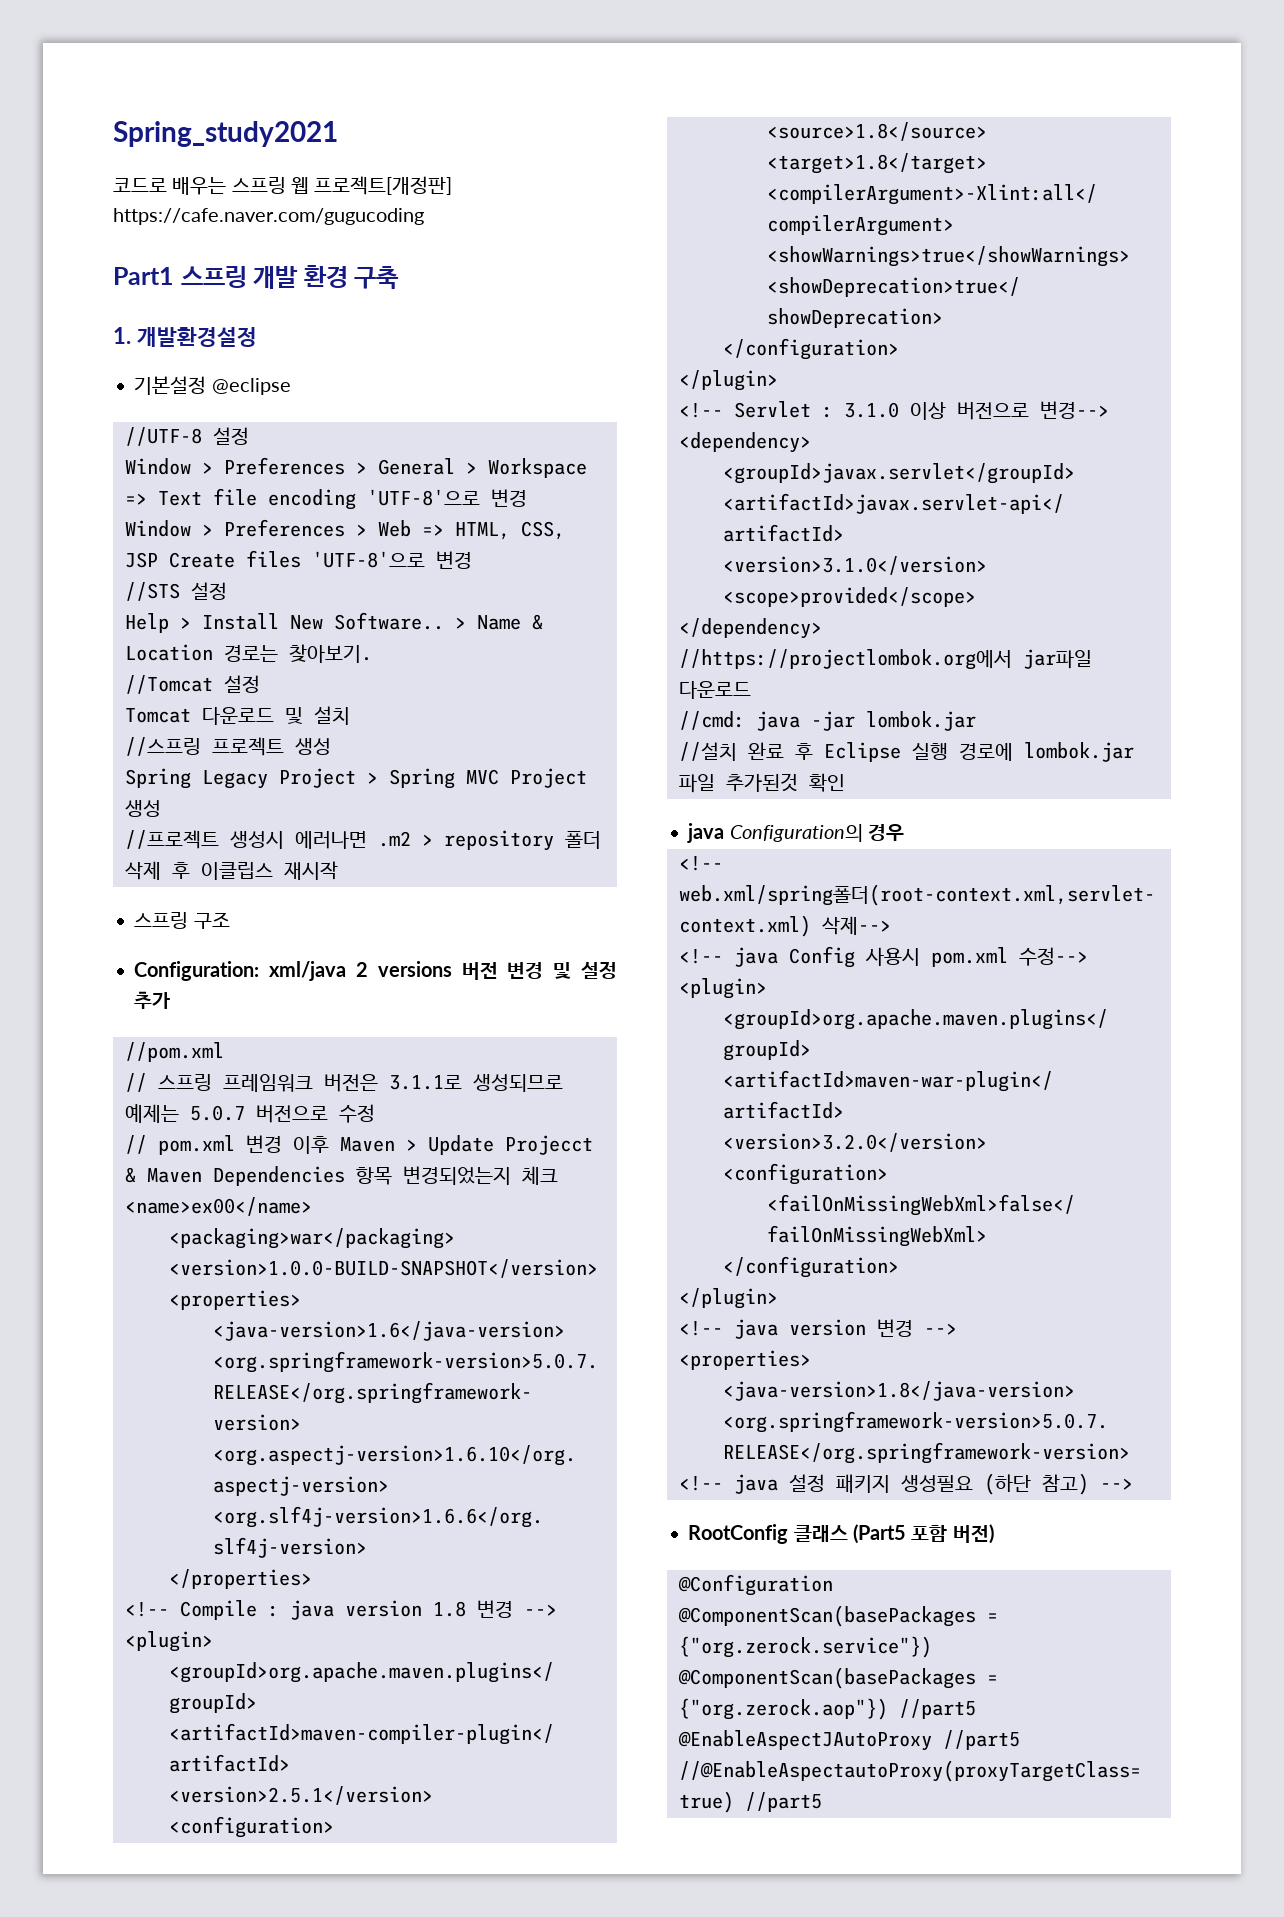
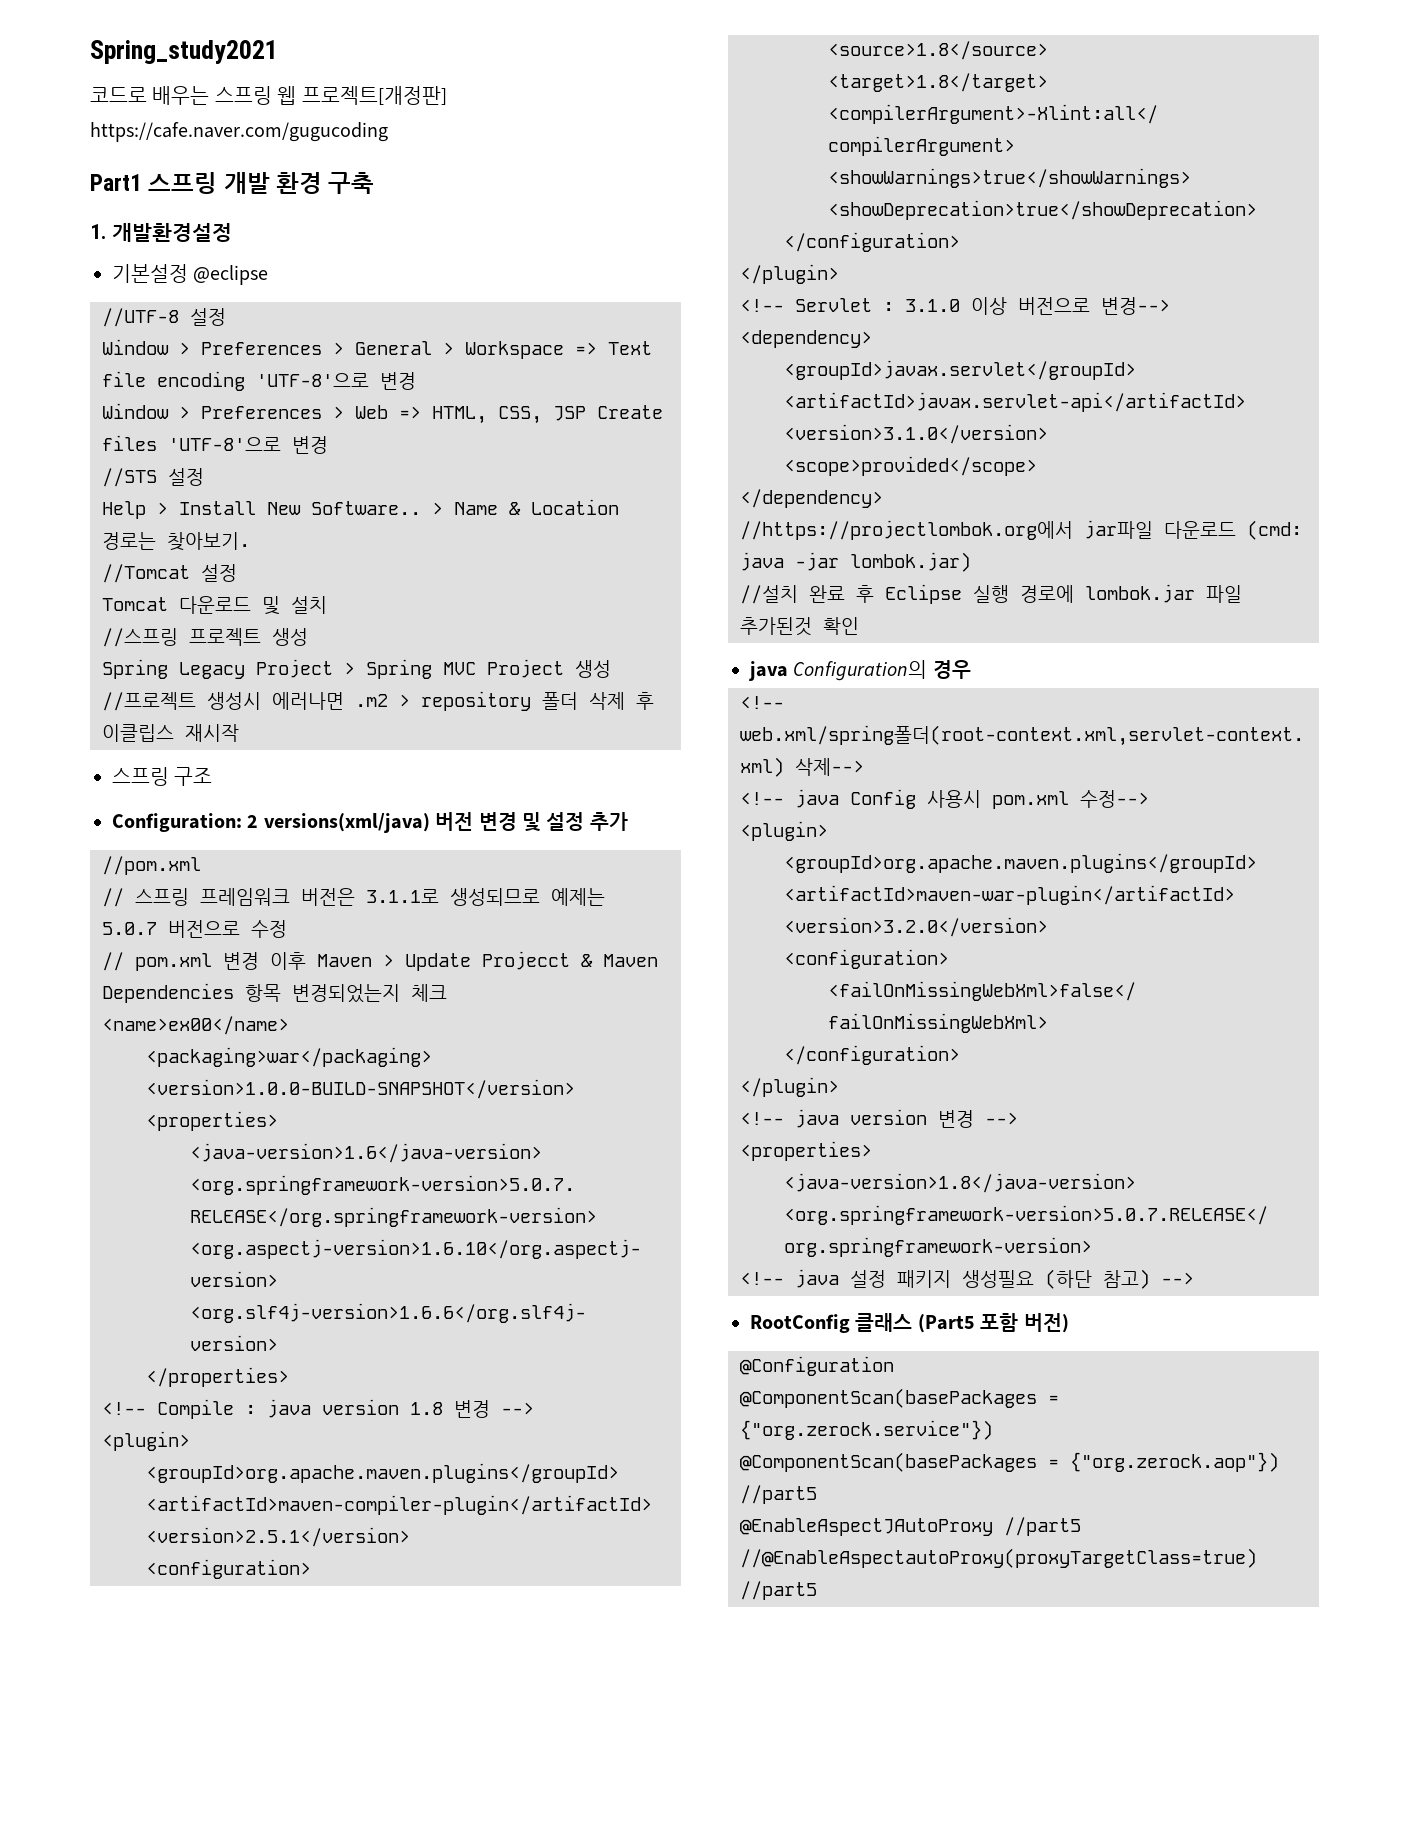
- Configuration: xml/java 2 versions 버전 변경 및 설정 추가
+ Configuration: 2 versions(xml/java) 버전 변경 및 설정 추가
- //https://projectlombok.org에서 jar파일 다운로드
- //cmd: java -jar lombok.jar
+ //https://projectlombok.org에서 jar파일 다운로드 (cmd: java -jar lombok.jar)

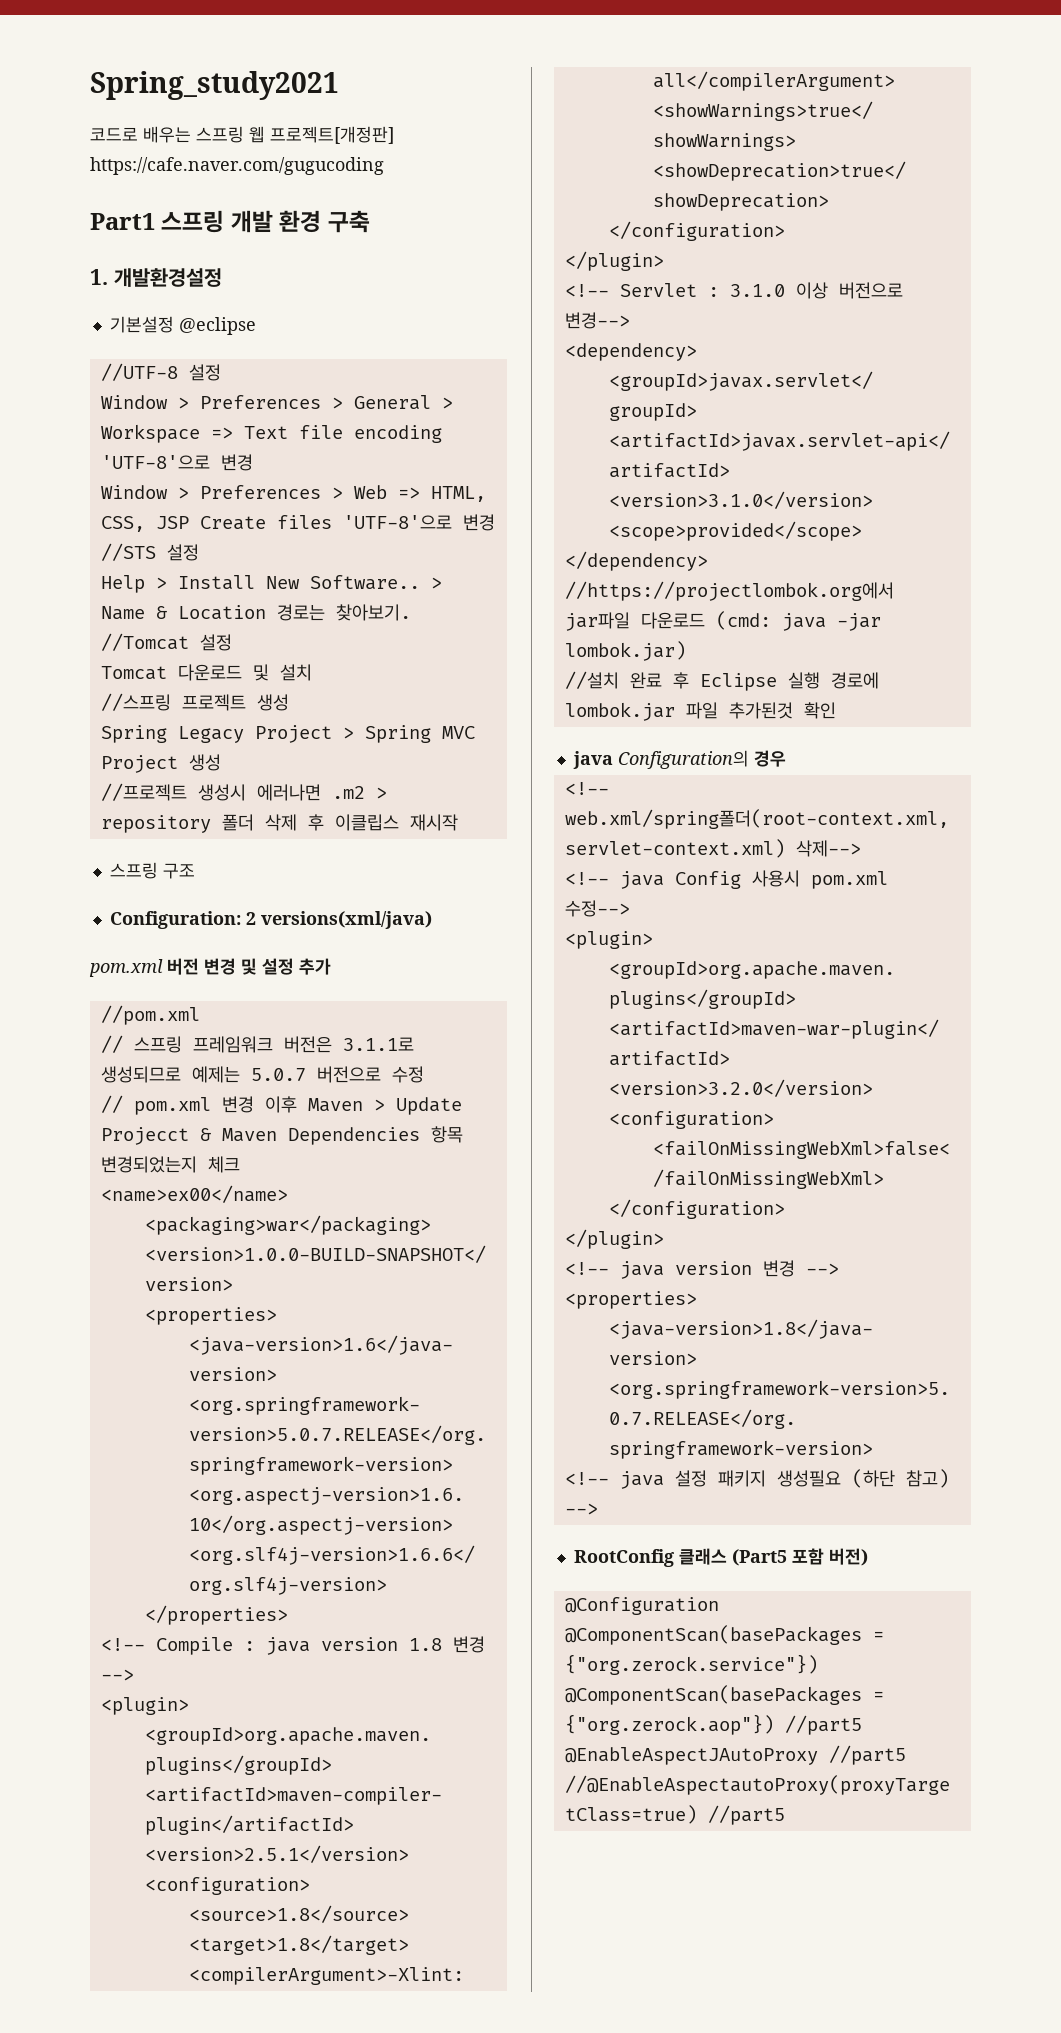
- Configuration: 2 versions(xml/java) 버전 변경 및 설정 추가
+ Configuration: 2 versions(xml/java)
+ pom.xml 버전 변경 및 설정 추가

